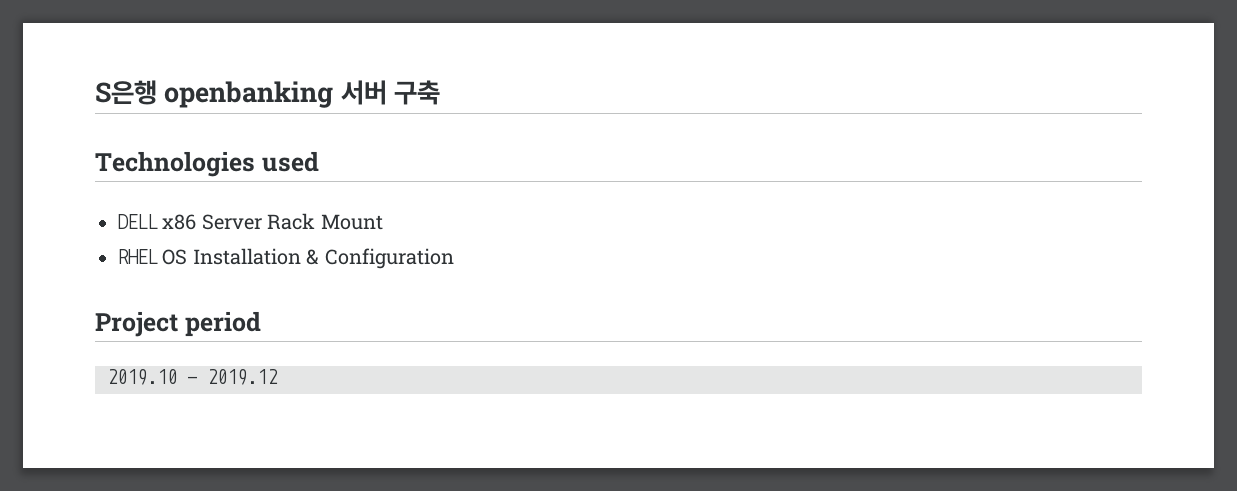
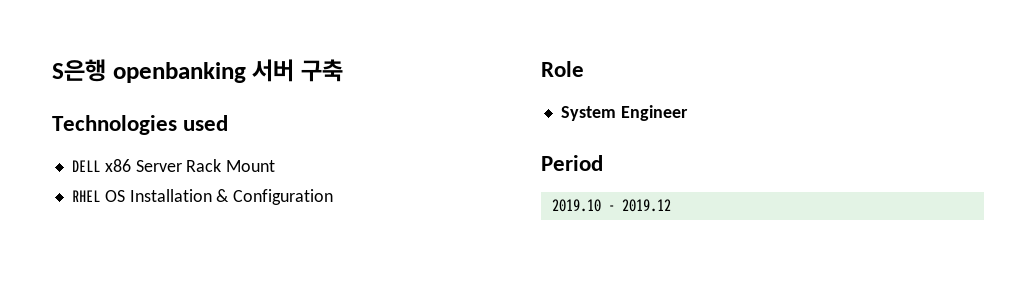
- Project period
+ Role
+ System Engineer
+ Period

